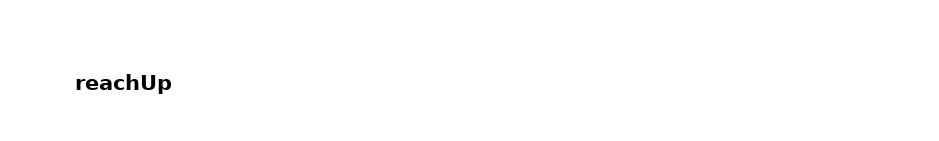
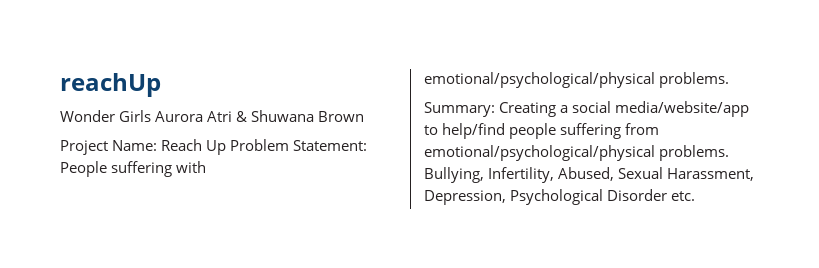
+ Wonder Girls Aurora Atri & Shuwana Brown
+ Project Name: Reach Up Problem Statement: People suffering with emotional/psychological/physical problems.
+ Summary: Creating a social media/website/app to help/find people suffering from emotional/psychological/physical problems. Bullying, Infertility, Abused, Sexual Harassment, Depression, Psychological Disorder etc.

